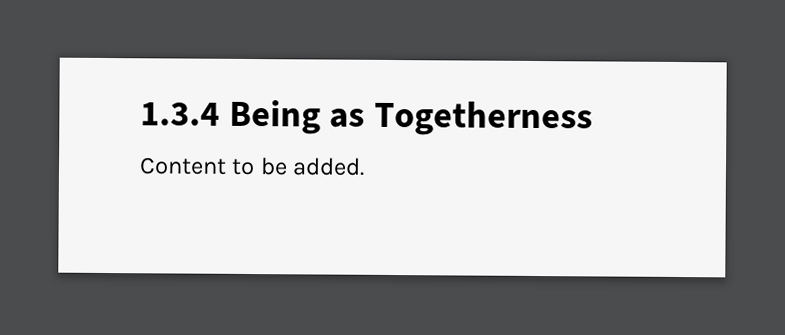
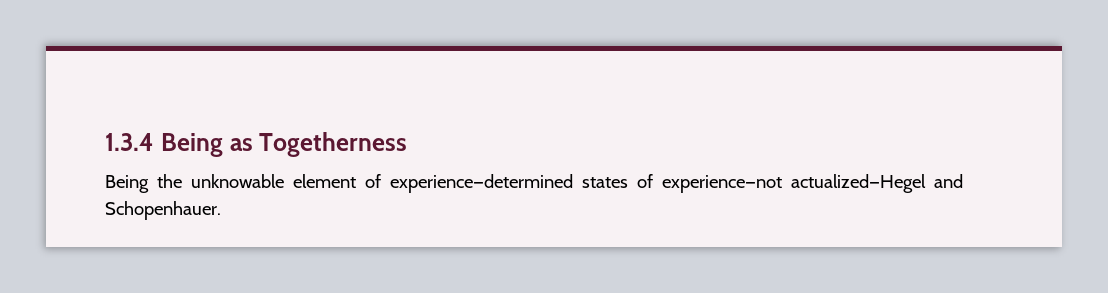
- Content to be added.
+ Being the unknowable element of experience—determined states of experience—not actualized—Hegel and Schopenhauer.

